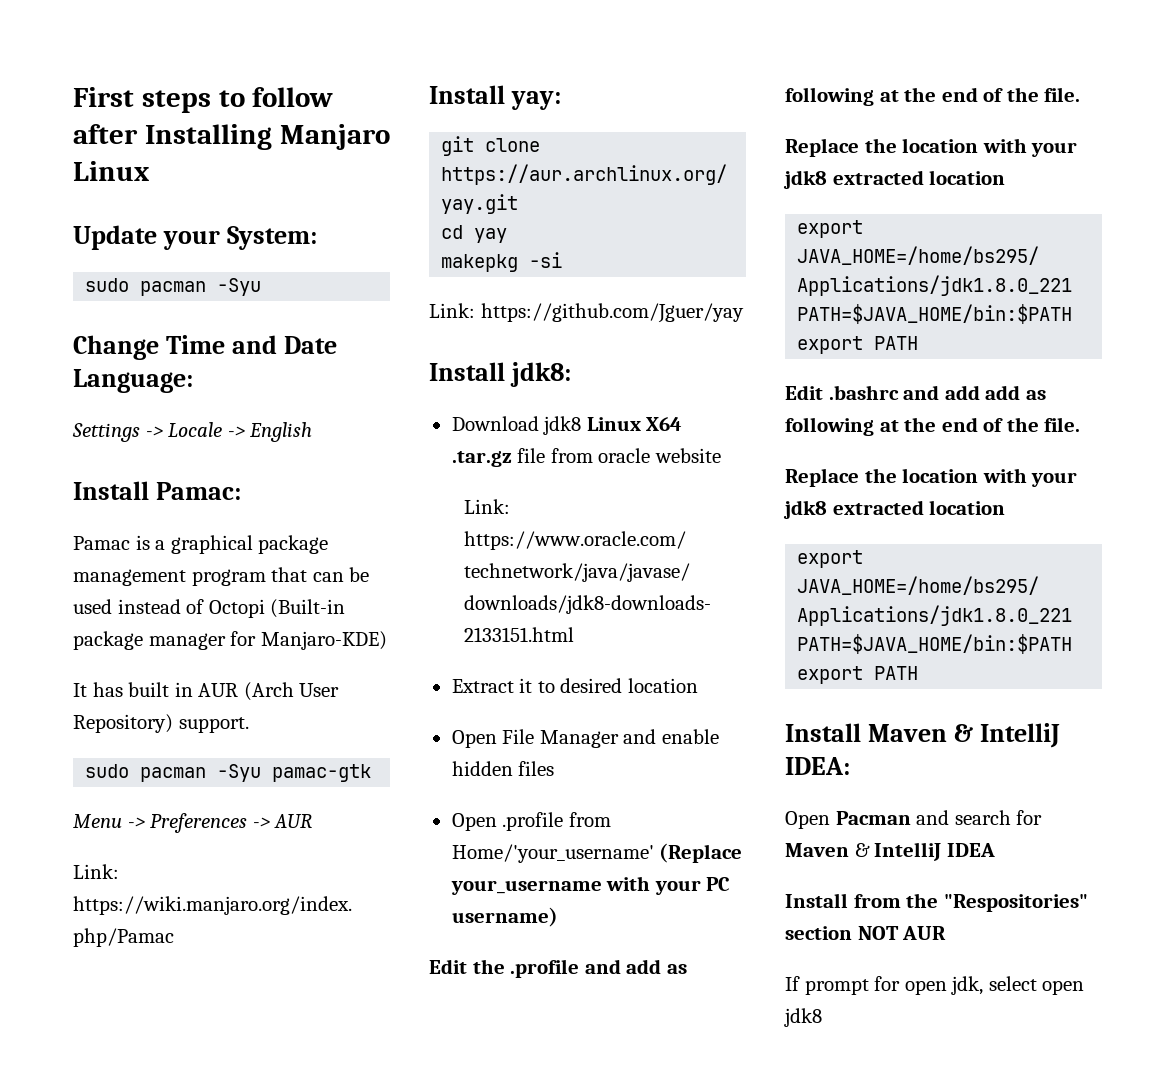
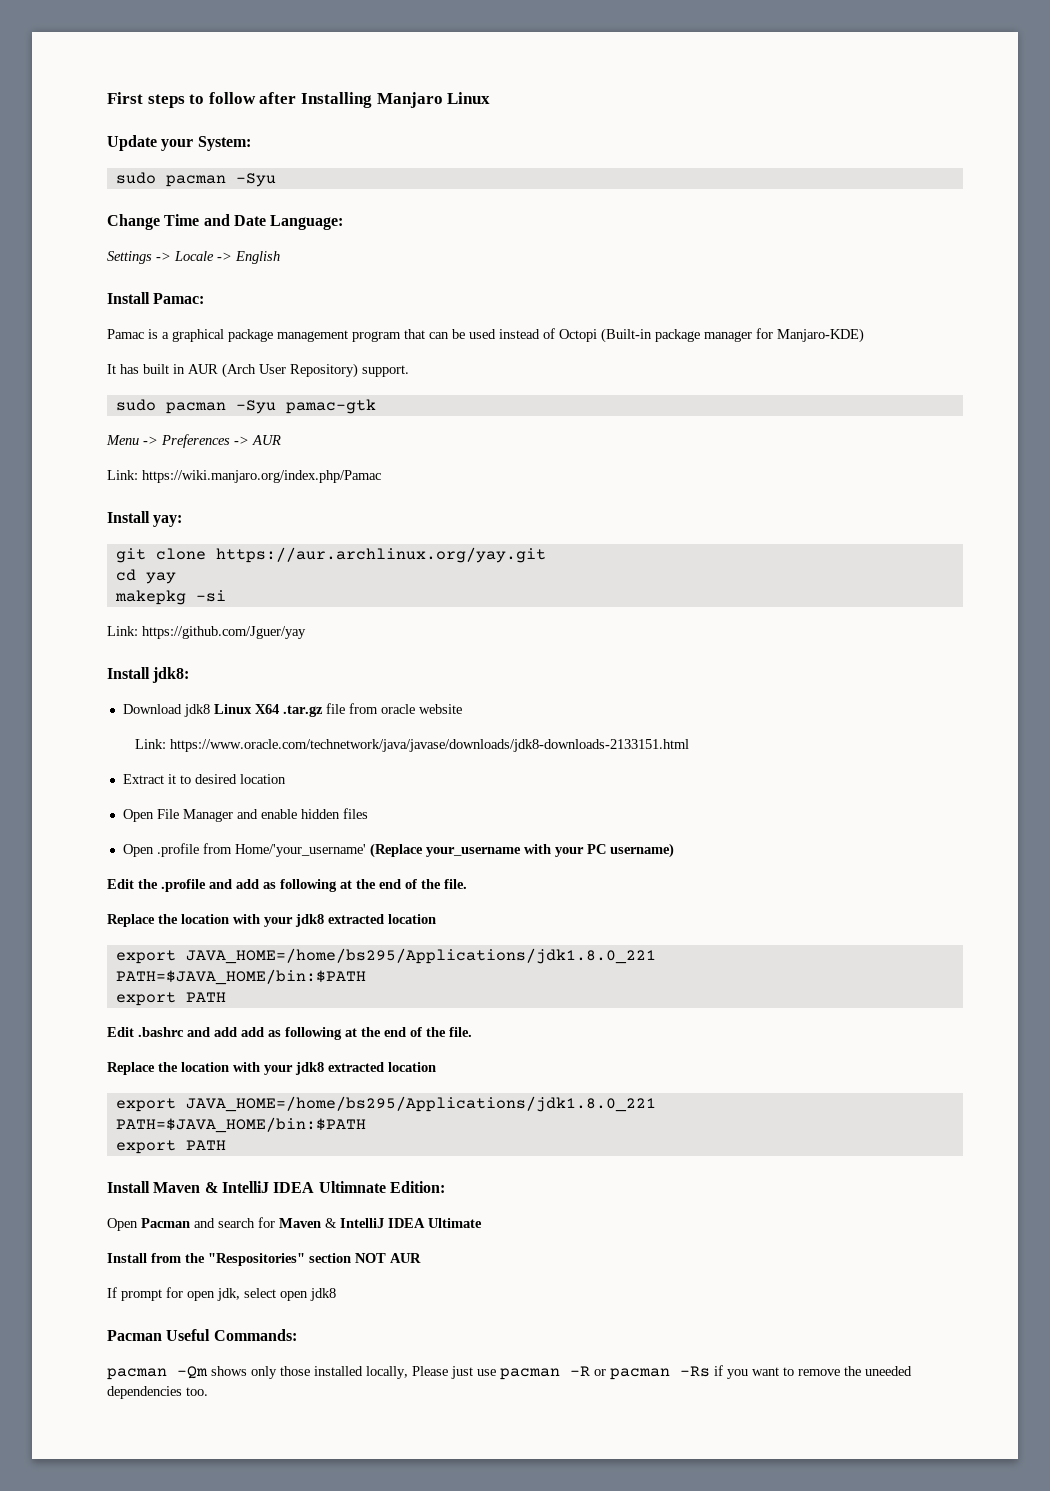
- Install Maven & IntelliJ IDEA:
+ Install Maven & IntelliJ IDEA Ultimnate Edition:
- Open Pacman and search for Maven & IntelliJ IDEA
+ Open Pacman and search for Maven & IntelliJ IDEA Ultimate
+ Pacman Useful Commands:
+ pacman -Qm shows only those installed locally, Please just use pacman -R or pacman -Rs if you want to remove the uneeded dependencies too.

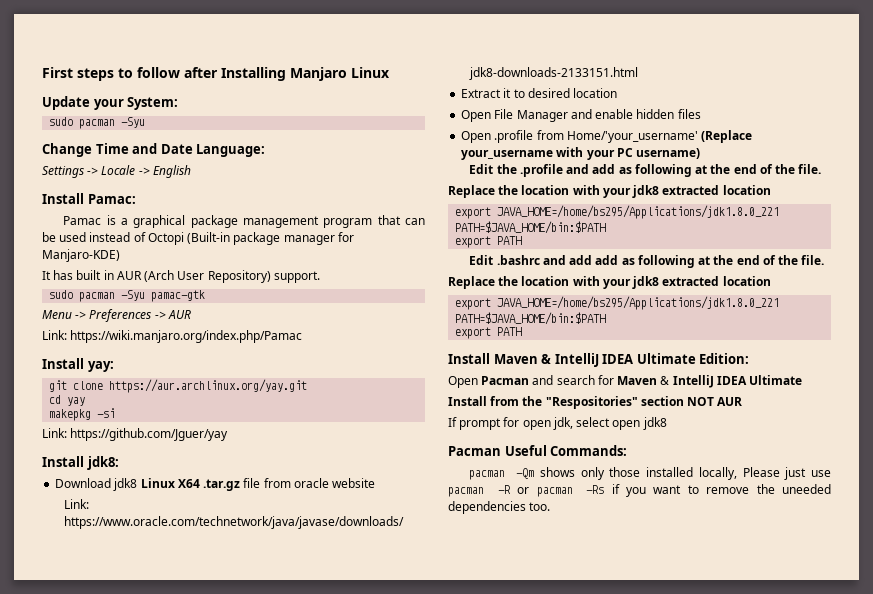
- Install Maven & IntelliJ IDEA Ultimnate Edition:
+ Install Maven & IntelliJ IDEA Ultimate Edition:

